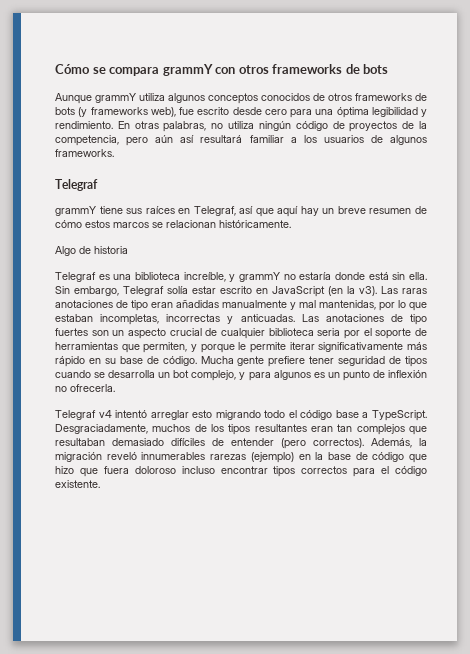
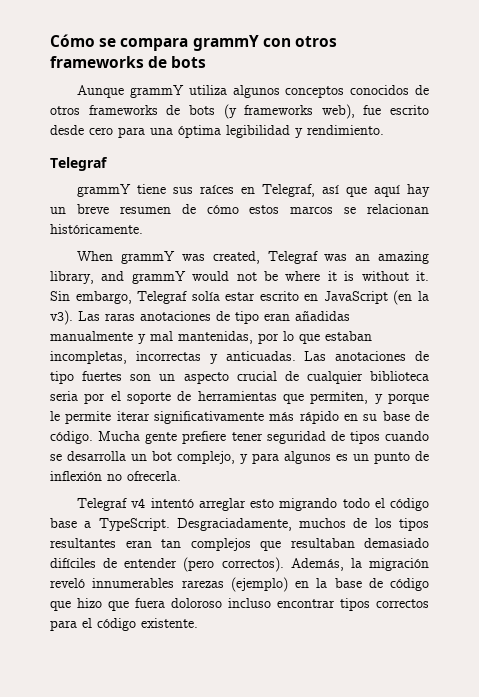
- En otras palabras, no utiliza ningún código de proyectos de la competencia, pero aún así resultará familiar a los usuarios de algunos frameworks.
- Algo de historia
- Telegraf es una biblioteca increíble, y grammY no estaría donde está sin ella.
+ When grammY was created, Telegraf was an amazing library, and grammY would not be where it is without it.

